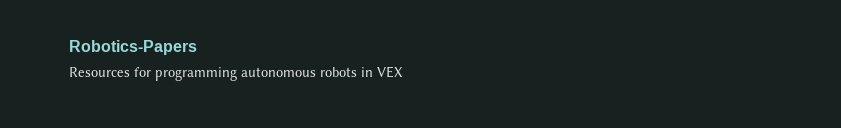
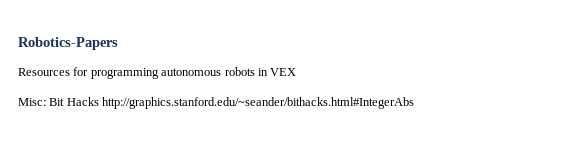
+ Misc: Bit Hacks http://graphics.stanford.edu/~seander/bithacks.html#IntegerAbs

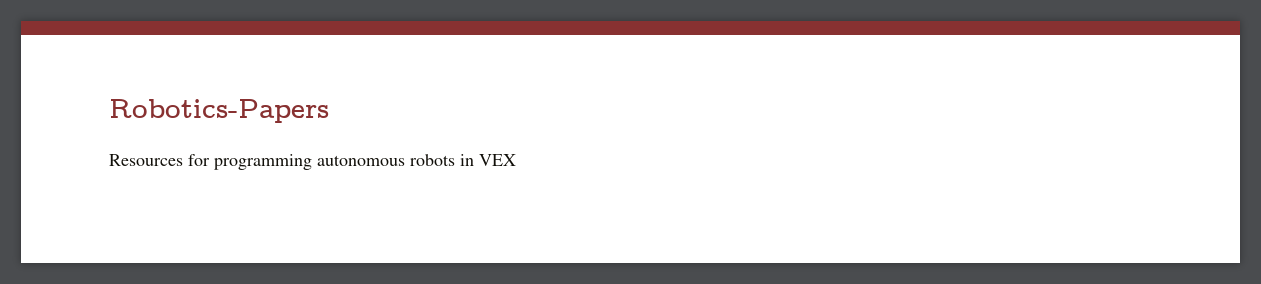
- Misc: Bit Hacks http://graphics.stanford.edu/~seander/bithacks.html#IntegerAbs

